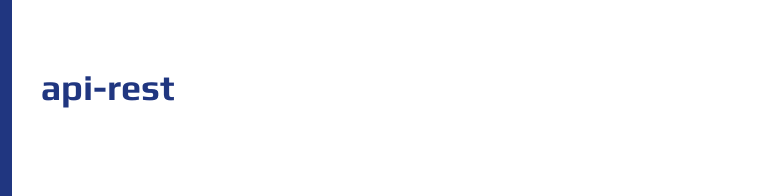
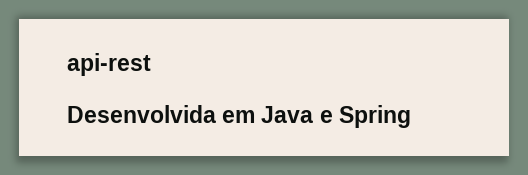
+ Desenvolvida em Java e Spring

